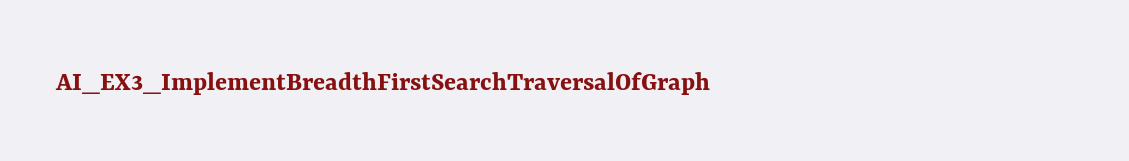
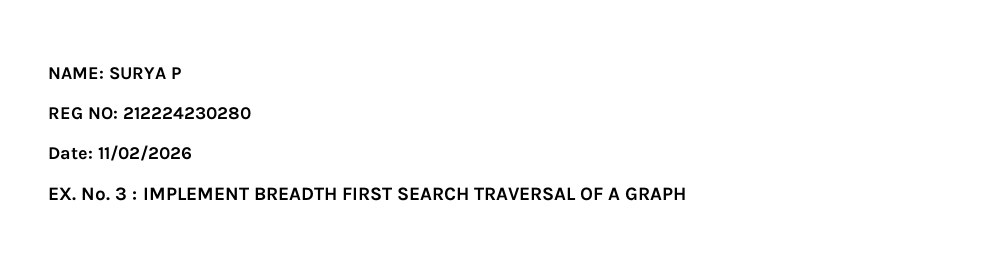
- AI_EX3_ImplementBreadthFirstSearchTraversalOfGraph
+ NAME: SURYA P
+ REG NO: 212224230280
+ Date: 11/02/2026
+ EX. No. 3 : IMPLEMENT BREADTH FIRST SEARCH TRAVERSAL OF A GRAPH

